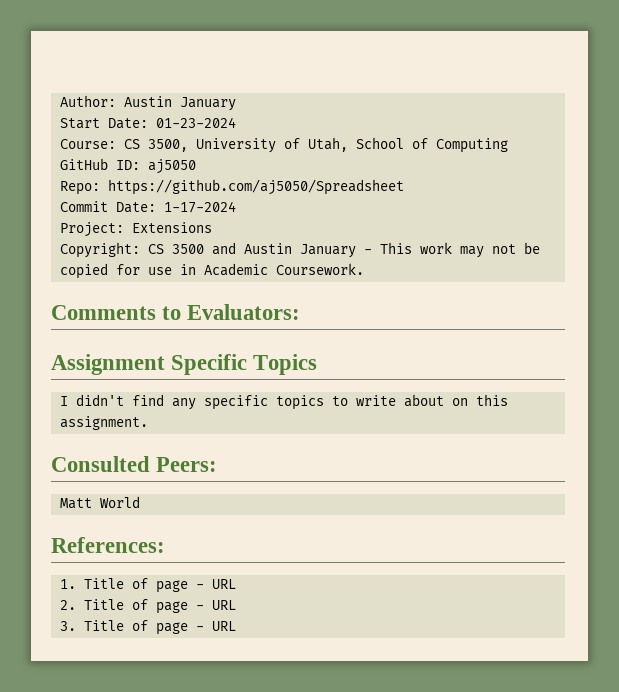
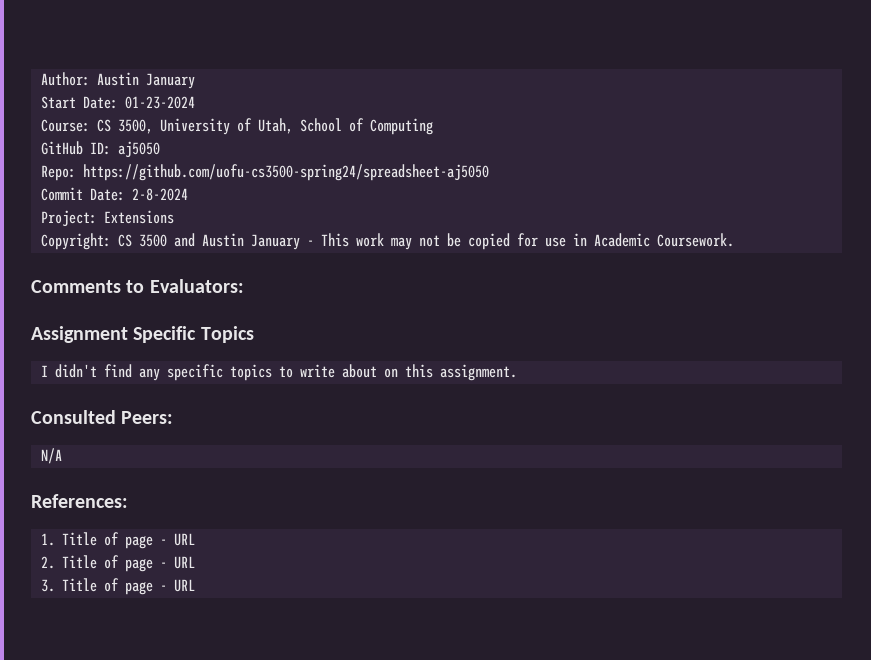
- Repo: https://github.com/aj5050/Spreadsheet
+ Repo: https://github.com/uofu-cs3500-spring24/spreadsheet-aj5050
- Commit Date: 1-17-2024
+ Commit Date: 2-8-2024
- Matt World
+ N/A

